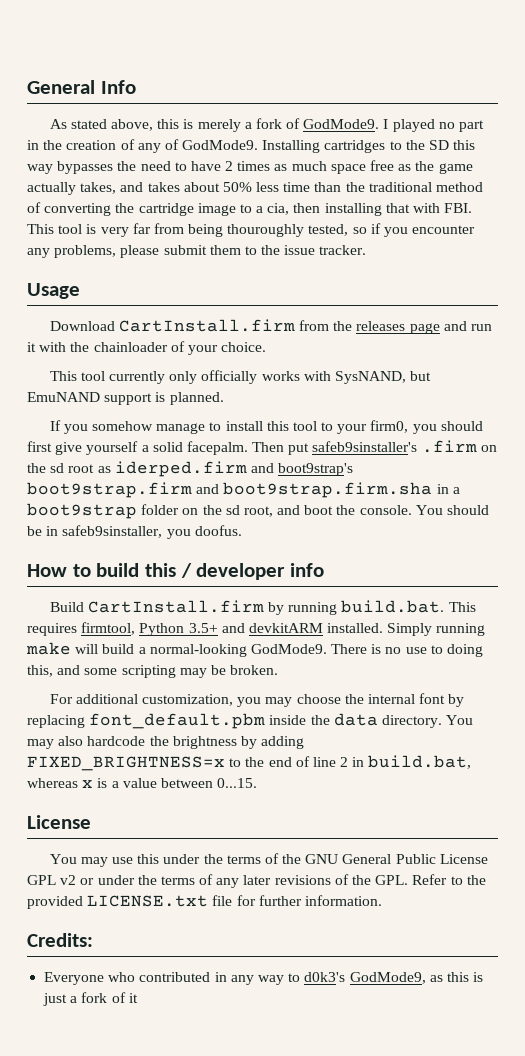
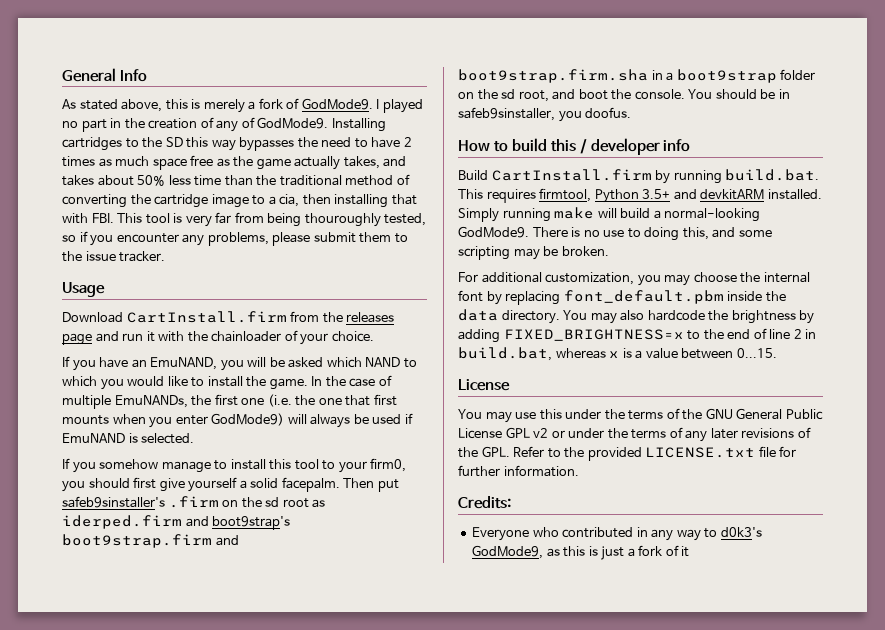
- This tool currently only officially works with SysNAND, but EmuNAND support is planned.
+ If you have an EmuNAND, you will be asked which NAND to which you would like to install the game. In the case of multiple EmuNANDs, the first one (i.e. the one that first mounts when you enter GodMode9) will always be used if EmuNAND is selected.

